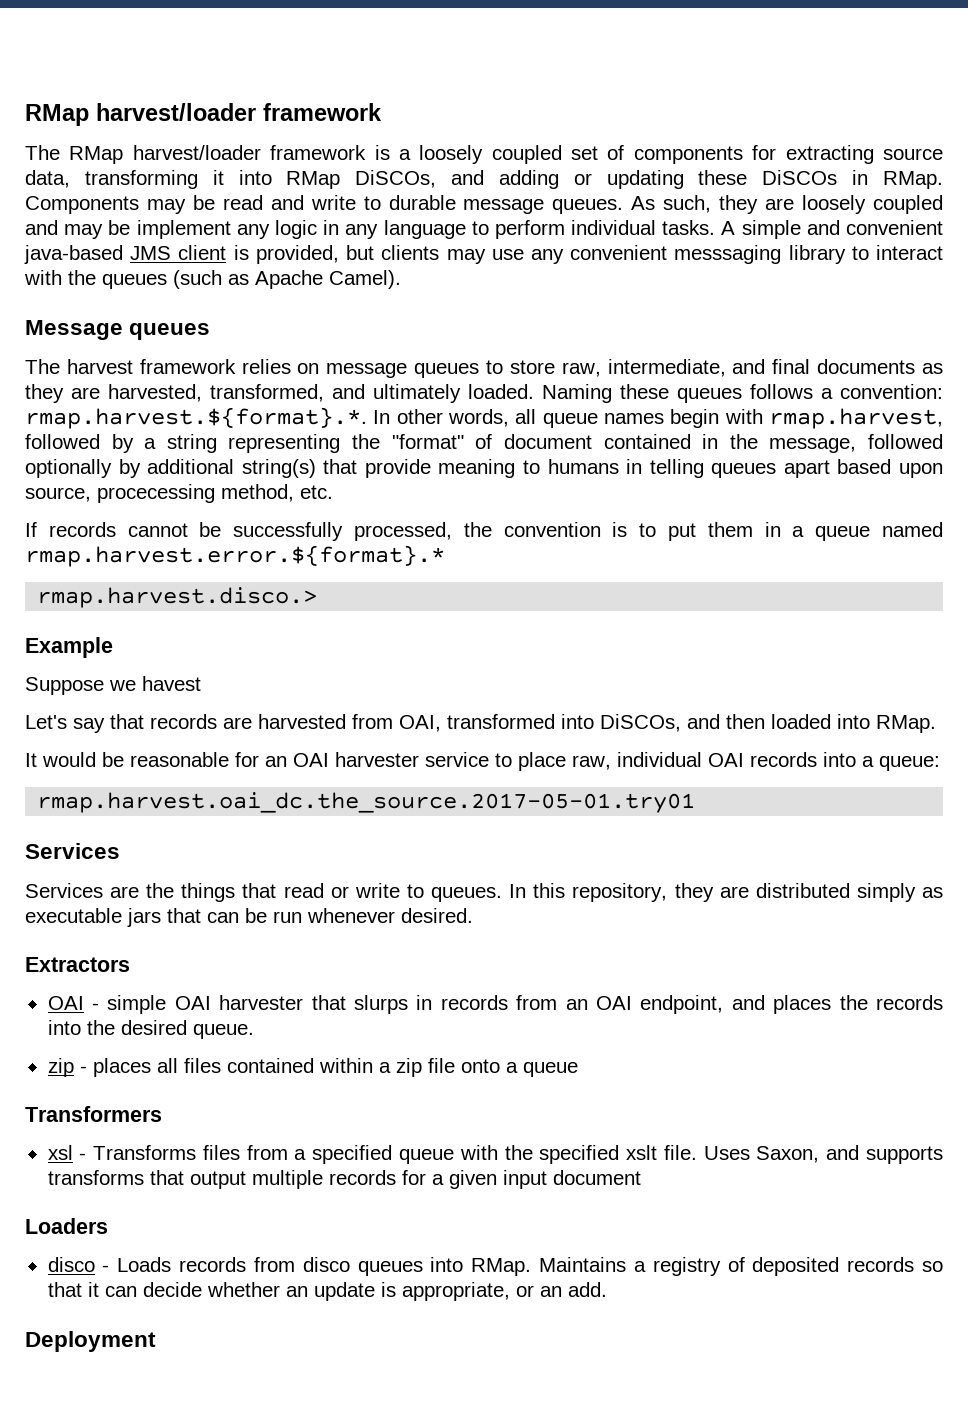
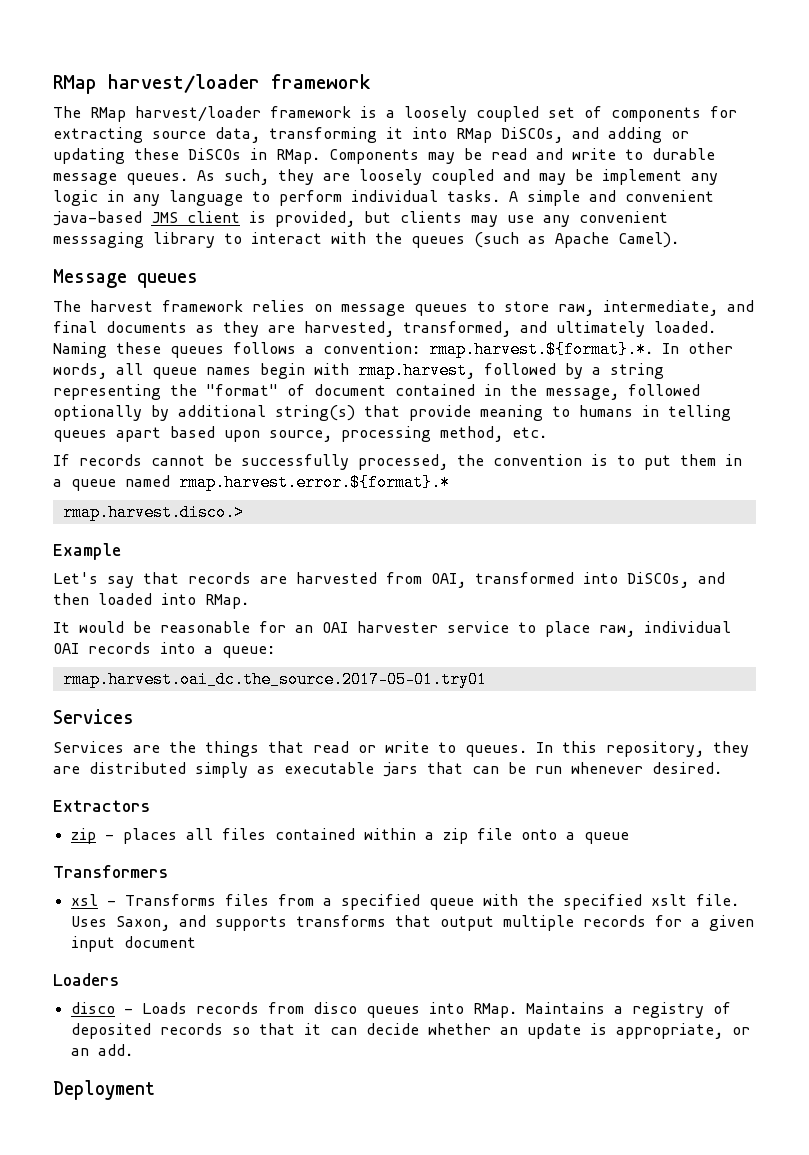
- Naming these queues follows a convention: rmap.harvest.${format}.*. In other words, all queue names begin with rmap.harvest, followed by a string representing the "format" of document contained in the message, followed optionally by additional string(s) that provide meaning to humans in telling queues apart based upon source, procecessing method, etc.
+ Naming these queues follows a convention: rmap.harvest.${format}.*. In other words, all queue names begin with rmap.harvest, followed by a string representing the "format" of document contained in the message, followed optionally by additional string(s) that provide meaning to humans in telling queues apart based upon source, processing method, etc.
- Suppose we havest
- OAI - simple OAI harvester that slurps in records from an OAI endpoint, and places the records into the desired queue.

